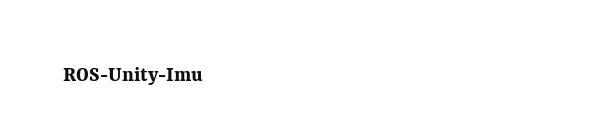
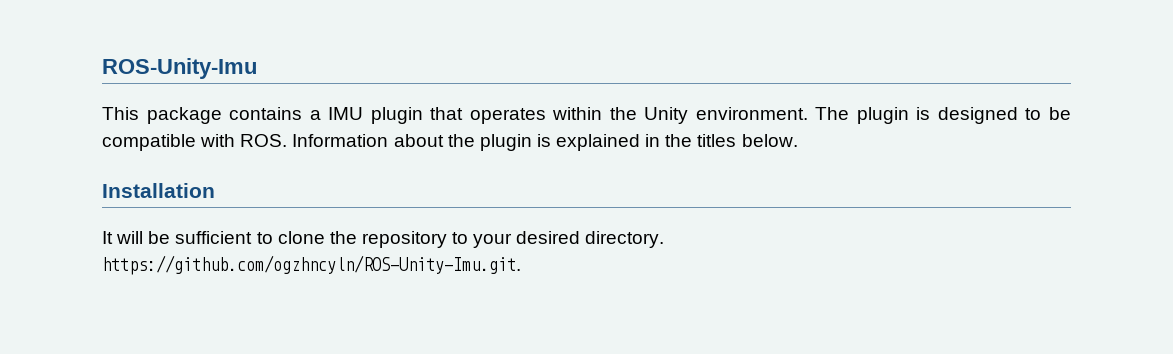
+ This package contains a IMU plugin that operates within the Unity environment. The plugin is designed to be compatible with ROS. Information about the plugin is explained in the titles below.
+ Installation
+ It will be sufficient to clone the repository to your desired directory. https://github.com/ogzhncyln/ROS-Unity-Imu.git.

